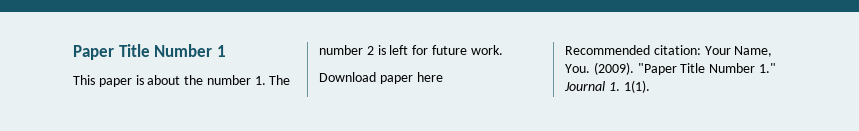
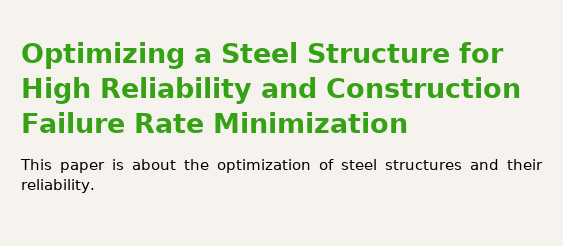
- Paper Title Number 1
+ Optimizing a Steel Structure for High Reliability and Construction Failure Rate Minimization
- This paper is about the number 1. The number 2 is left for future work.
- Download paper here
- Recommended citation: Your Name, You. (2009). "Paper Title Number 1." Journal 1. 1(1).
+ This paper is about the optimization of steel structures and their reliability.

